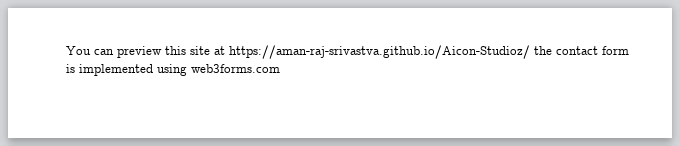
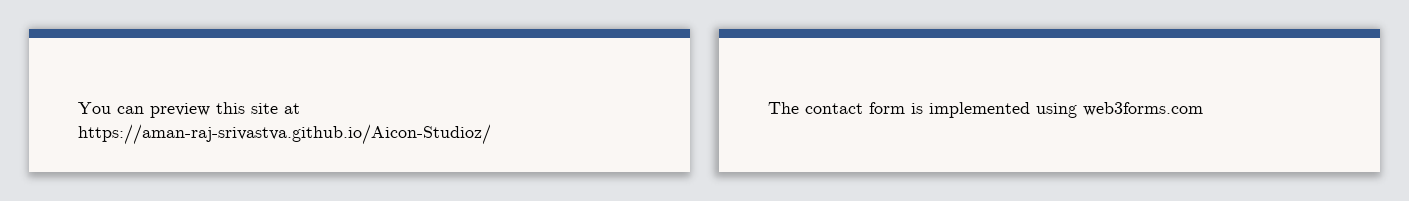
- You can preview this site at https://aman-raj-srivastva.github.io/Aicon-Studioz/ the contact form is implemented using web3forms.com
+ You can preview this site at https://aman-raj-srivastva.github.io/Aicon-Studioz/
+ The contact form is implemented using web3forms.com

